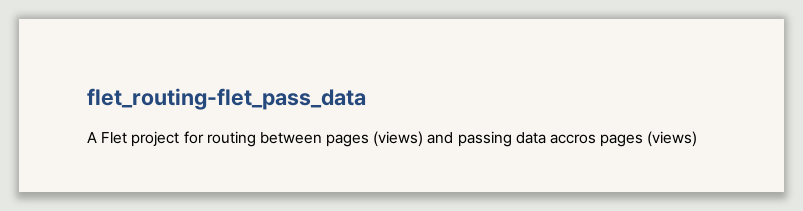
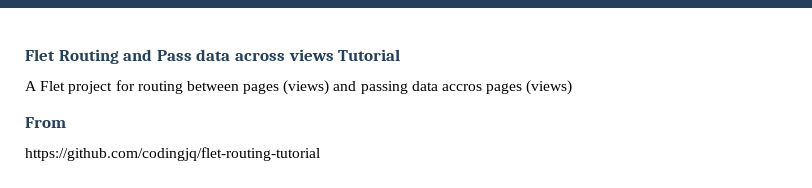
- flet_routing-flet_pass_data
+ Flet Routing and Pass data across views Tutorial
+ From
+ https://github.com/codingjq/flet-routing-tutorial

